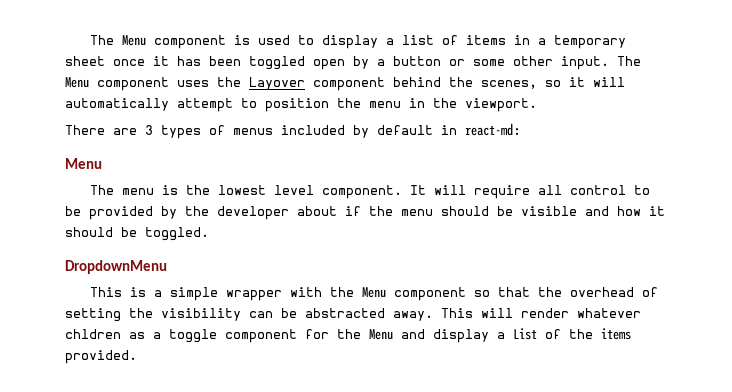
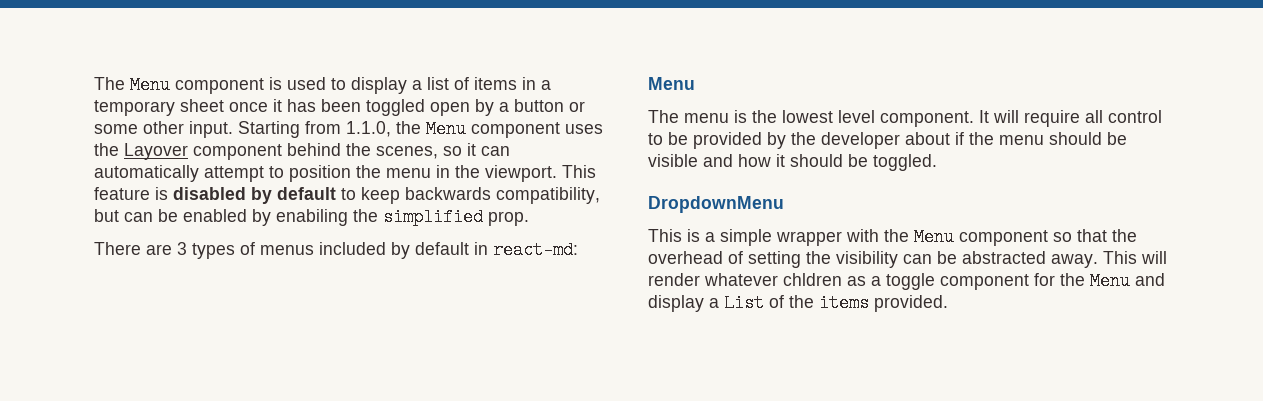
- The Menu component uses the Layover component behind the scenes, so it will automatically attempt to position the menu in the viewport.
+ Starting from 1.1.0, the Menu component uses the Layover component behind the scenes, so it can automatically attempt to position the menu in the viewport. This feature is disabled by default to keep backwards compatibility, but can be enabled by enabiling the simplified prop.

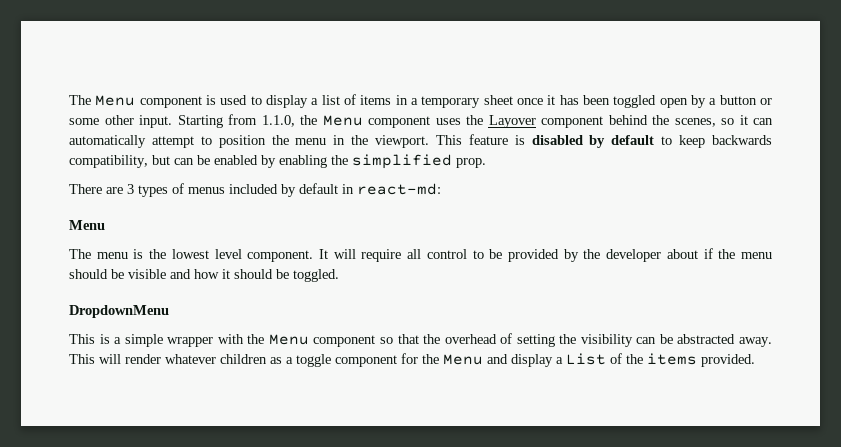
- This feature is disabled by default to keep backwards compatibility, but can be enabled by enabiling the simplified prop.
+ This feature is disabled by default to keep backwards compatibility, but can be enabled by enabling the simplified prop.
- This will render whatever chldren as a toggle component for the Menu and display a List of the items provided.
+ This will render whatever children as a toggle component for the Menu and display a List of the items provided.

